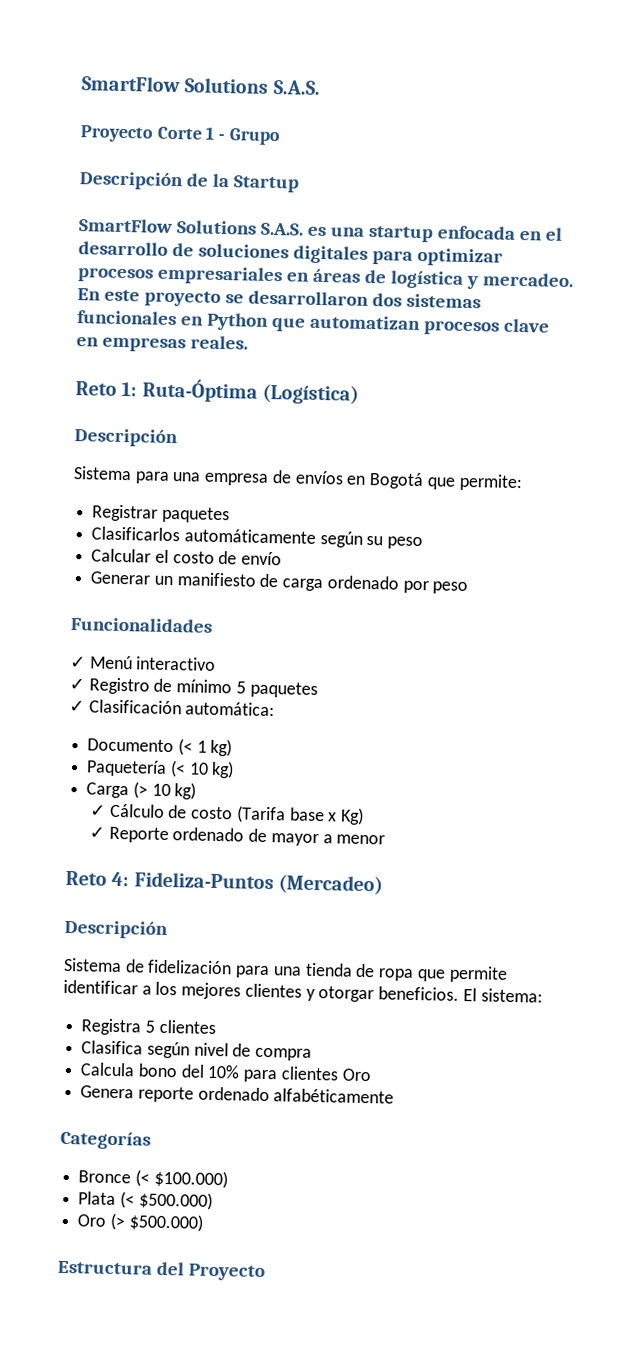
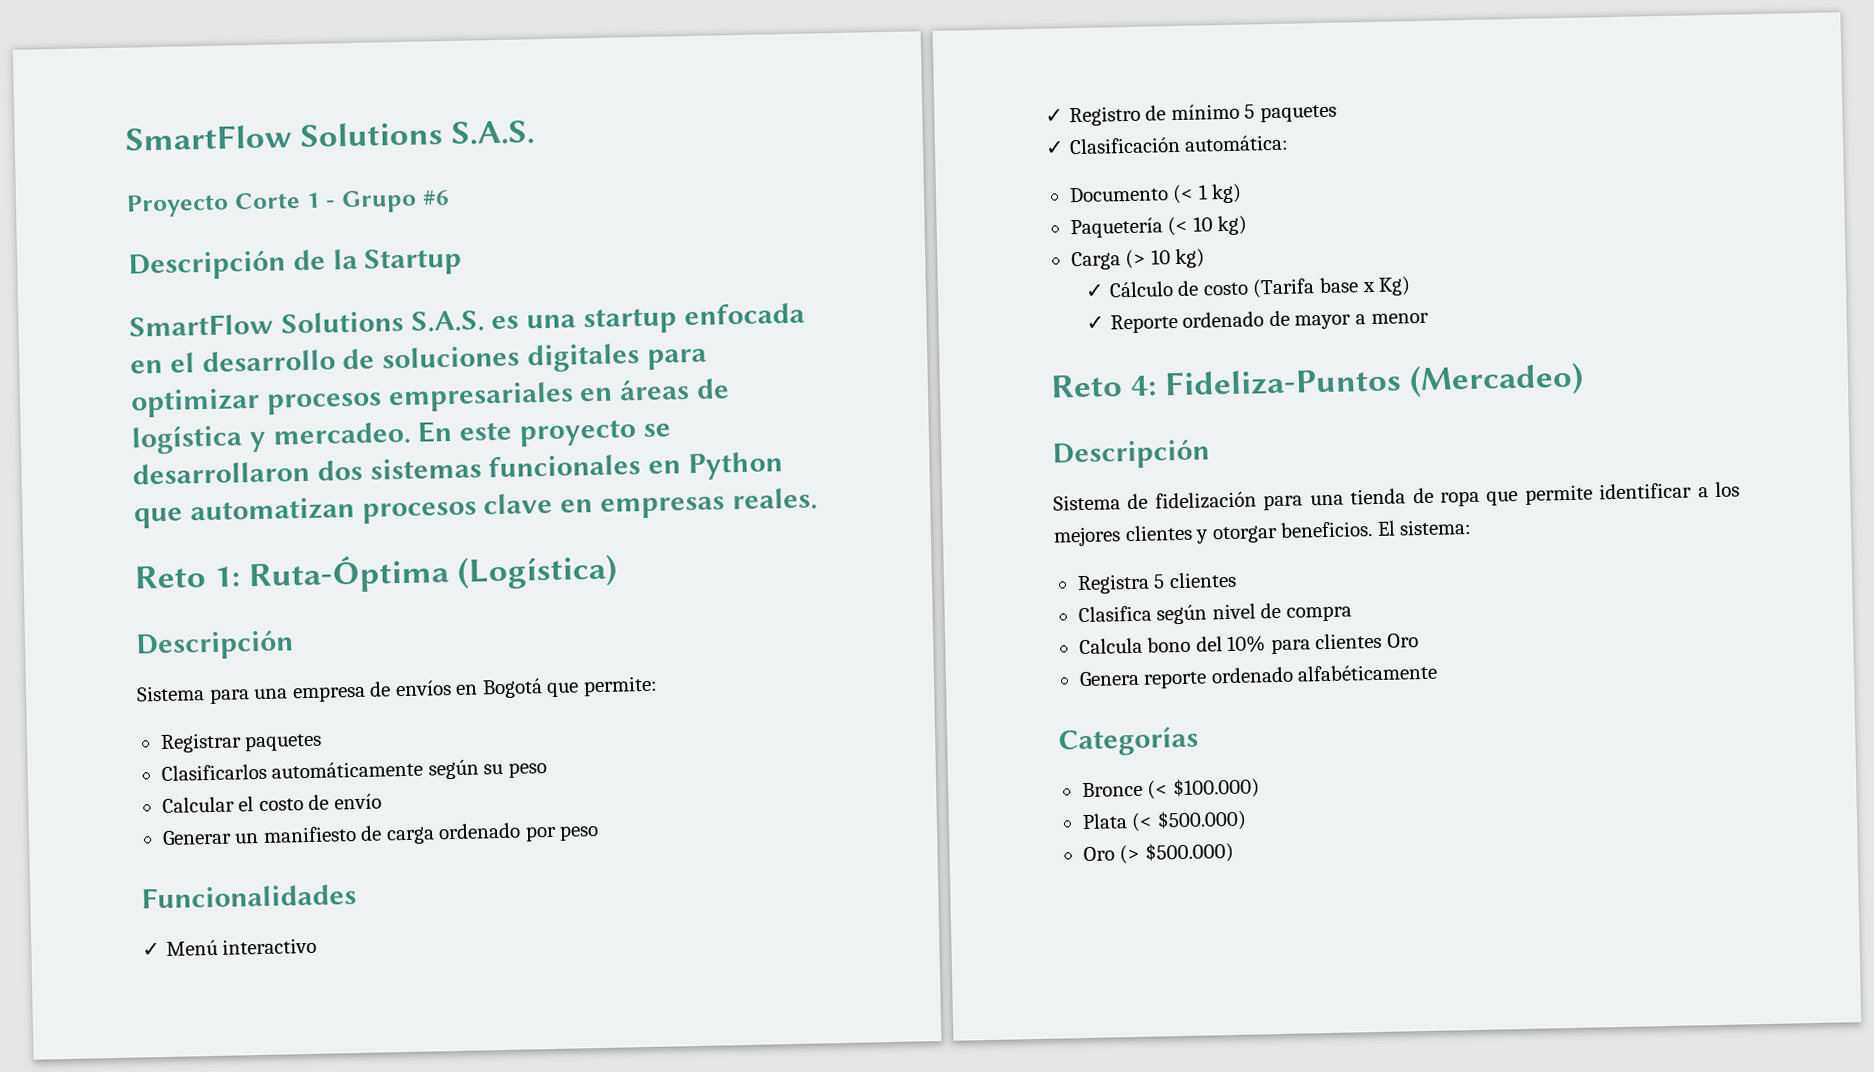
- Proyecto Corte 1 - Grupo
+ Proyecto Corte 1 - Grupo #6
- Estructura del Proyecto

